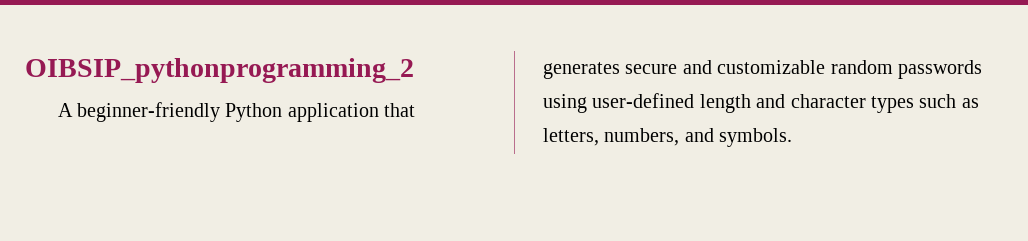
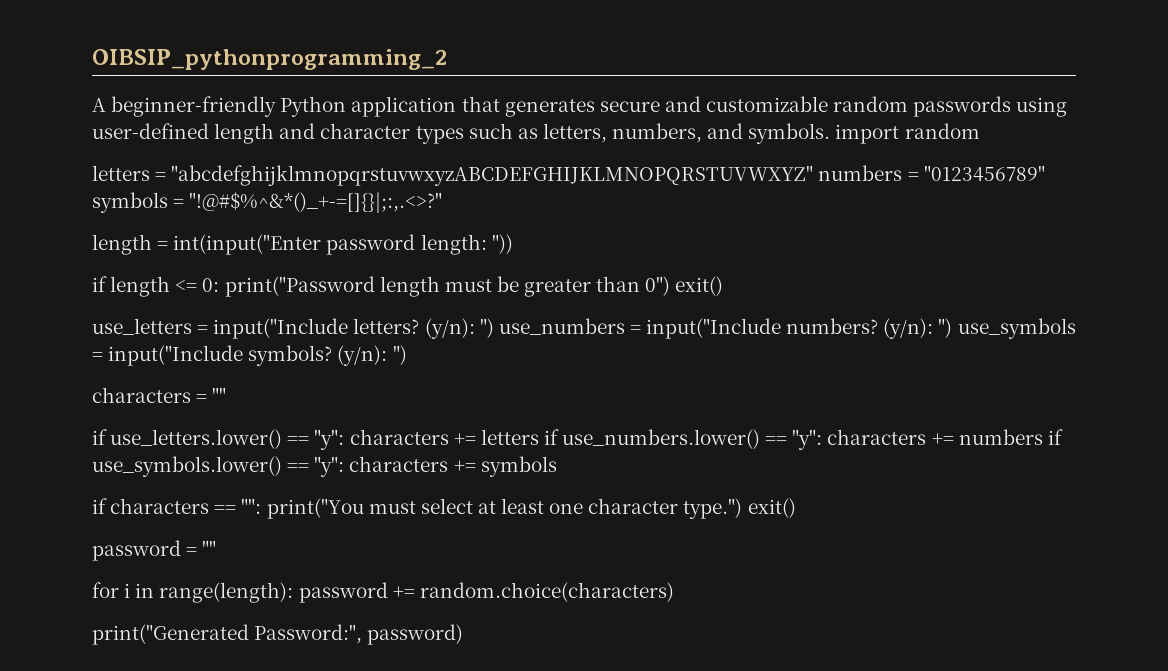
- A beginner-friendly Python application that generates secure and customizable random passwords using user-defined length and character types such as letters, numbers, and symbols.
+ A beginner-friendly Python application that generates secure and customizable random passwords using user-defined length and character types such as letters, numbers, and symbols. import random
+ letters = "abcdefghijklmnopqrstuvwxyzABCDEFGHIJKLMNOPQRSTUVWXYZ" numbers = "0123456789" symbols = "!@#$%^&*()_+-=[]{}|;:,.<>?"
+ length = int(input("Enter password length: "))
+ if length <= 0: print("Password length must be greater than 0") exit()
+ use_letters = input("Include letters? (y/n): ") use_numbers = input("Include numbers? (y/n): ") use_symbols = input("Include symbols? (y/n): ")
+ characters = ""
+ if use_letters.lower() == "y": characters += letters if use_numbers.lower() == "y": characters += numbers if use_symbols.lower() == "y": characters += symbols
+ if characters == "": print("You must select at least one character type.") exit()
+ password = ""
+ for i in range(length): password += random.choice(characters)
+ print("Generated Password:", password)

